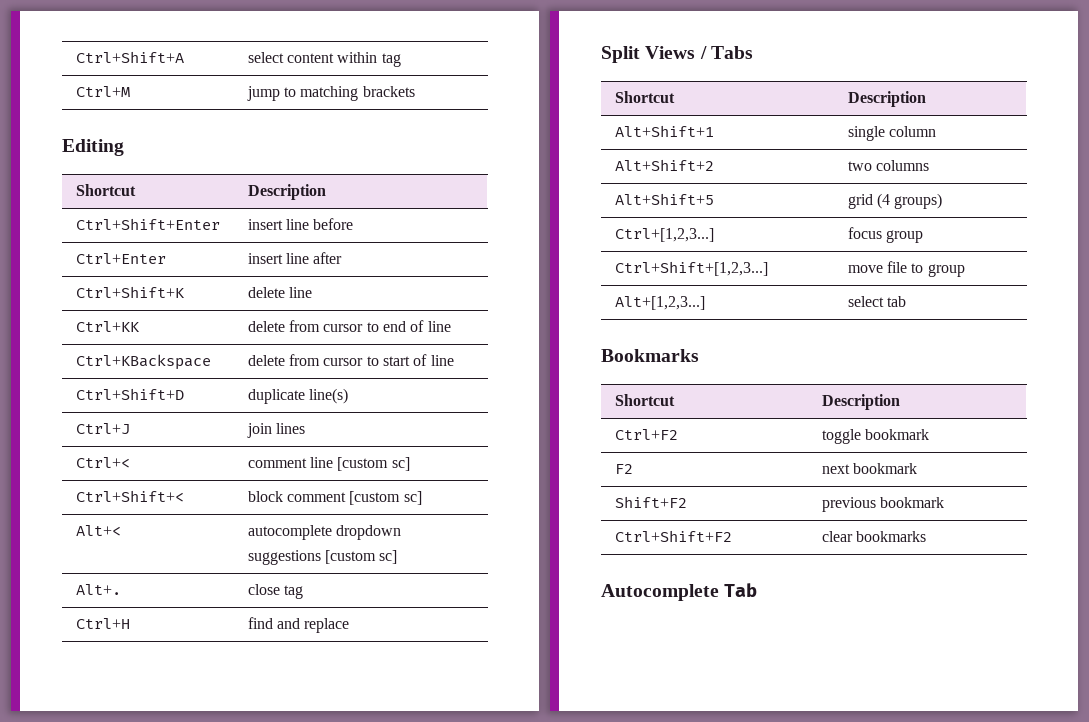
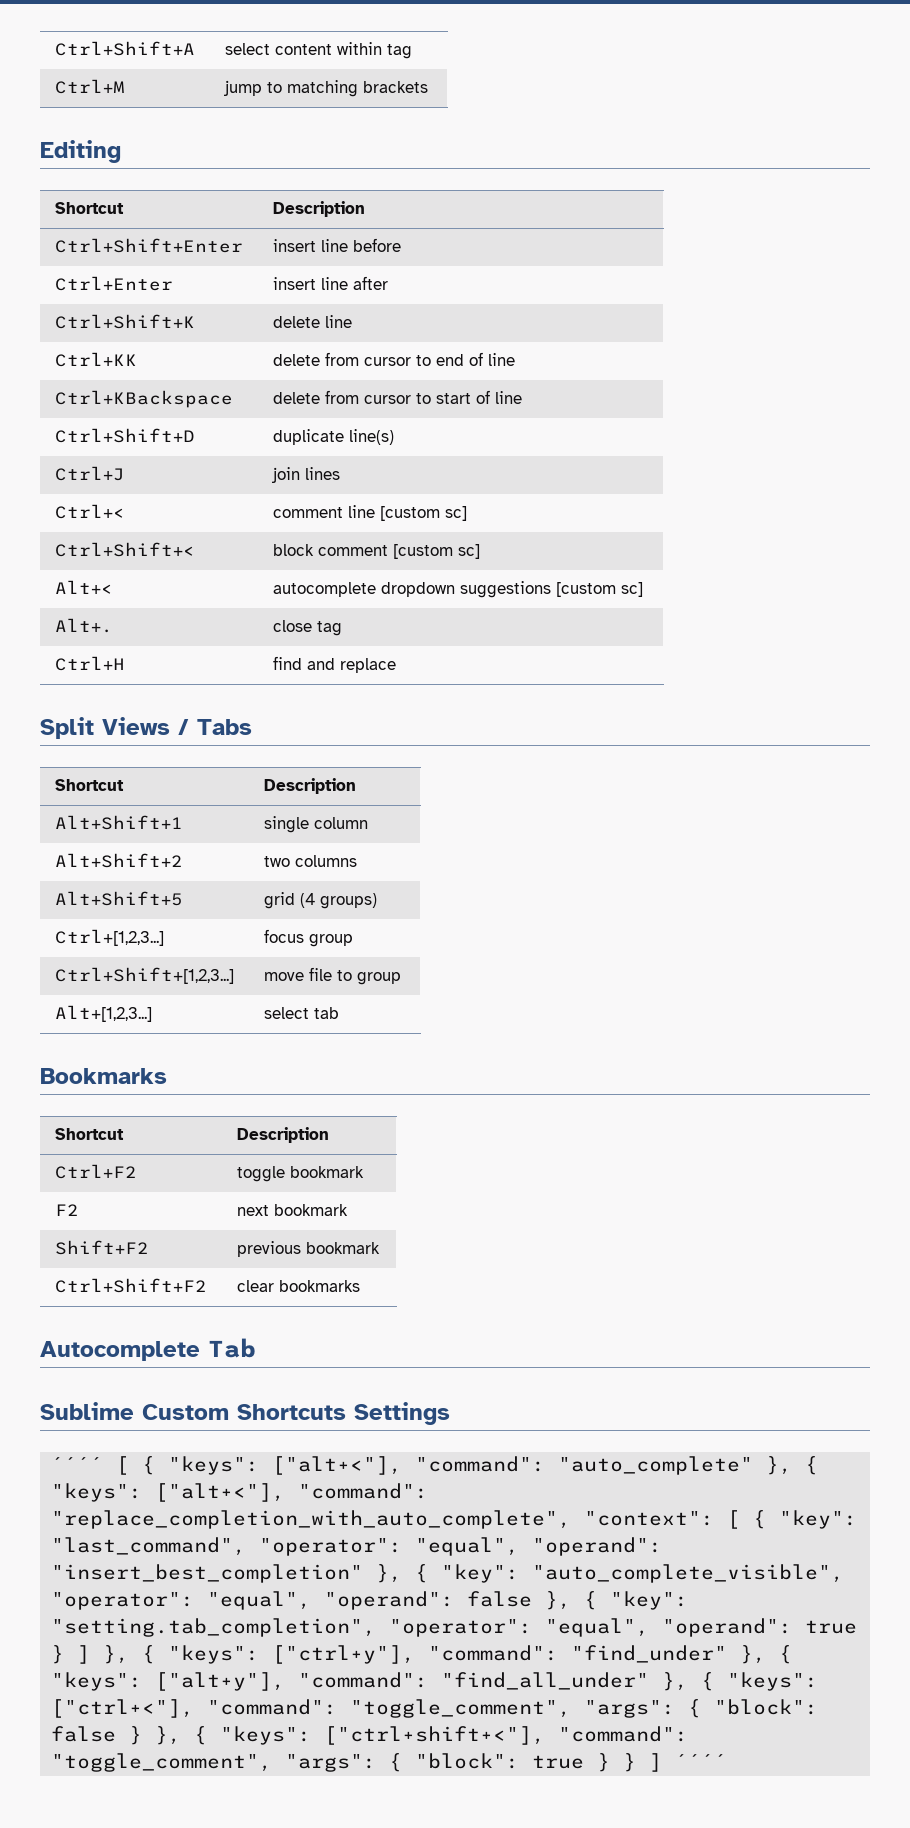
+ Sublime Custom Shortcuts Settings
+ ´´´´ [ { "keys": ["alt+<"], "command": "auto_complete" }, { "keys": ["alt+<"], "command": "replace_completion_with_auto_complete", "context": [ { "key": "last_command", "operator": "equal", "operand": "insert_best_completion" }, { "key": "auto_complete_visible", "operator": "equal", "operand": false }, { "key": "setting.tab_completion", "operator": "equal", "operand": true } ] }, { "keys": ["ctrl+y"], "command": "find_under" }, { "keys": ["alt+y"], "command": "find_all_under" }, { "keys": ["ctrl+<"], "command": "toggle_comment", "args": { "block": false } }, { "keys": ["ctrl+shift+<"], "command": "toggle_comment", "args": { "block": true } } ] ´´´´

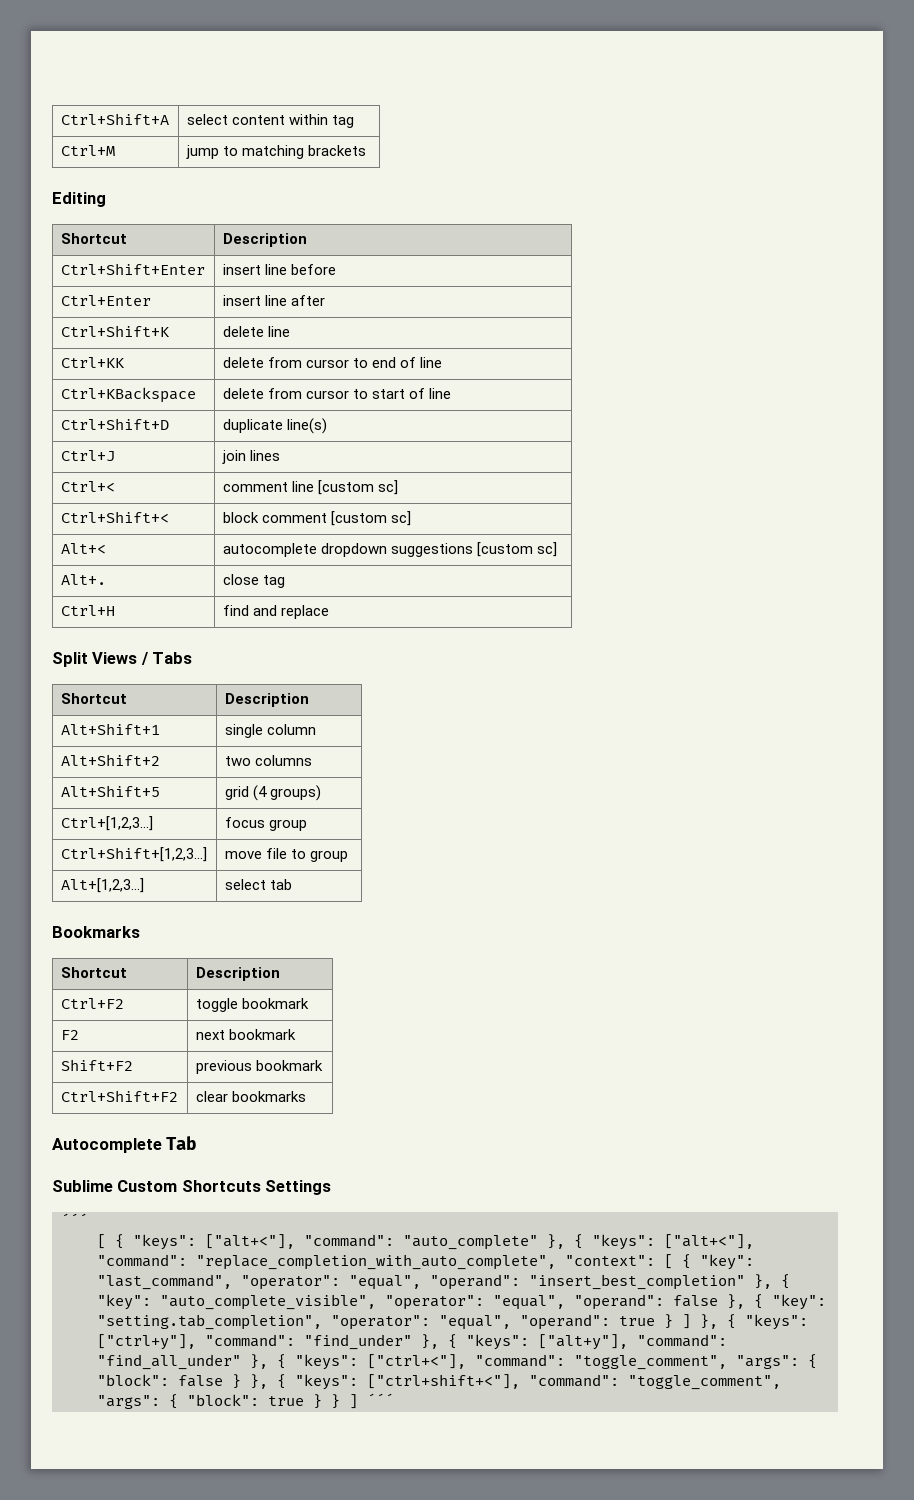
  Sublime Custom Shortcuts Settings
- ´´´´ [ { "keys":
+ ´´´
+ [ { "keys":
- true } } ] ´´´´
+ true } } ] ´´´

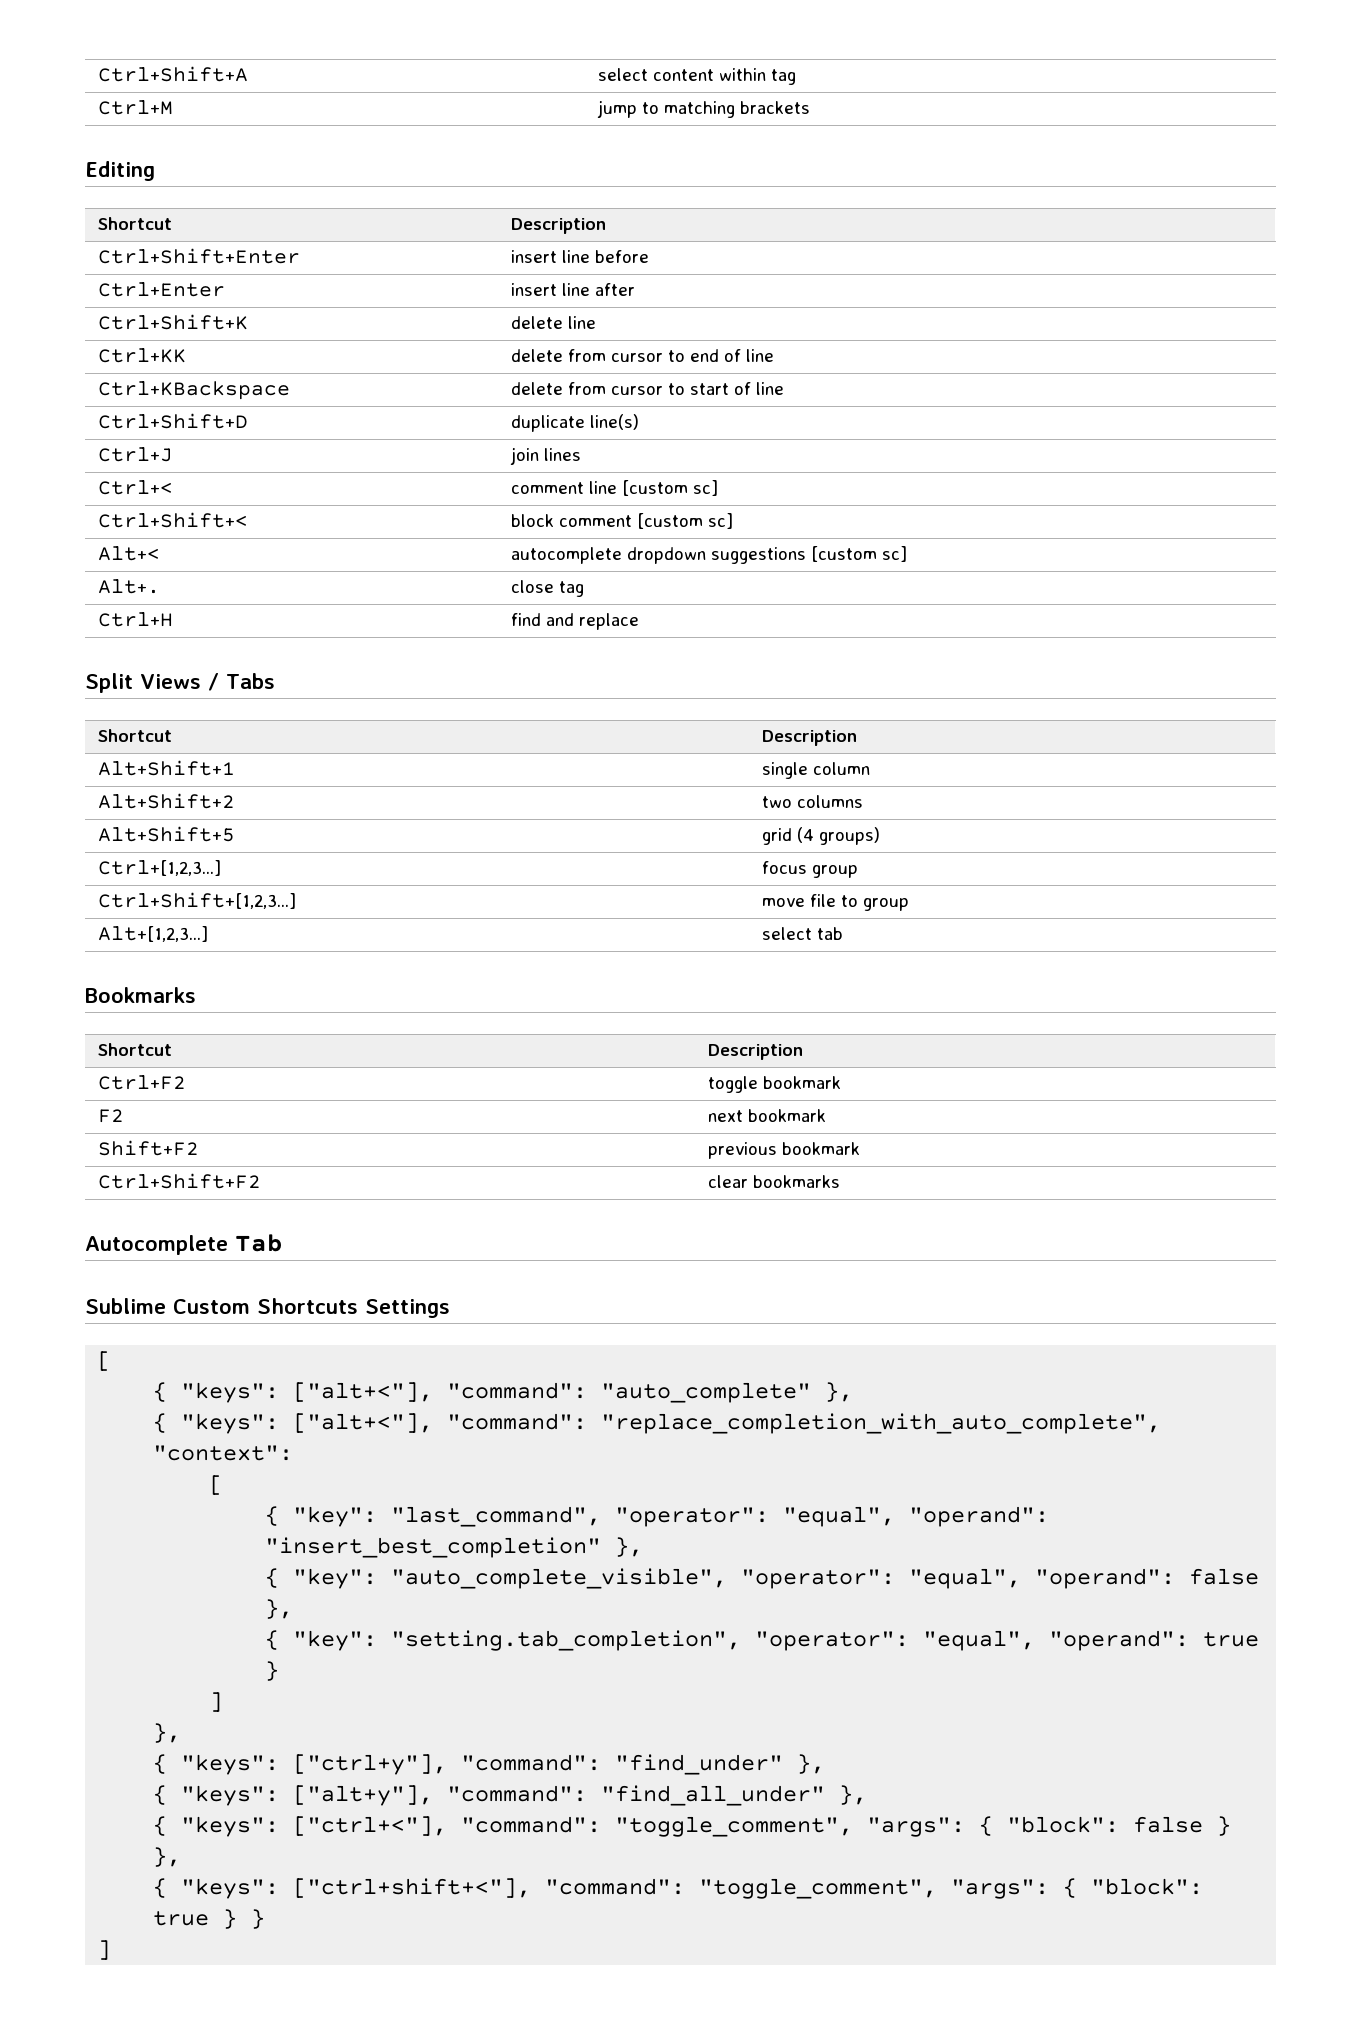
  Sublime Custom Shortcuts Settings
- ´´´
- [ { "keys":
+ [
+ { "keys":
- "auto_complete" }, { "keys":
+ "auto_complete" },
+ { "keys":
- "replace_completion_with_auto_complete", "context": [ { "key":
+ "replace_completion_with_auto_complete", "context":
+ [
+ { "key":
- "insert_best_completion" }, { "key":
+ "insert_best_completion" },
+ { "key":
- false }, { "key":
+ false },
+ { "key":
- "equal", "operand": true } ] }, { "keys":
+ "equal", "operand": true }
+ ]
+ },
+ { "keys":
- "find_under" }, { "keys":
+ "find_under" },
+ { "keys":
- "find_all_under" }, { "keys":
+ "find_all_under" },
+ { "keys":
- false } }, { "keys":
+ false } },
+ { "keys":
- true } } ] ´´´
+ true } }
+ ]

